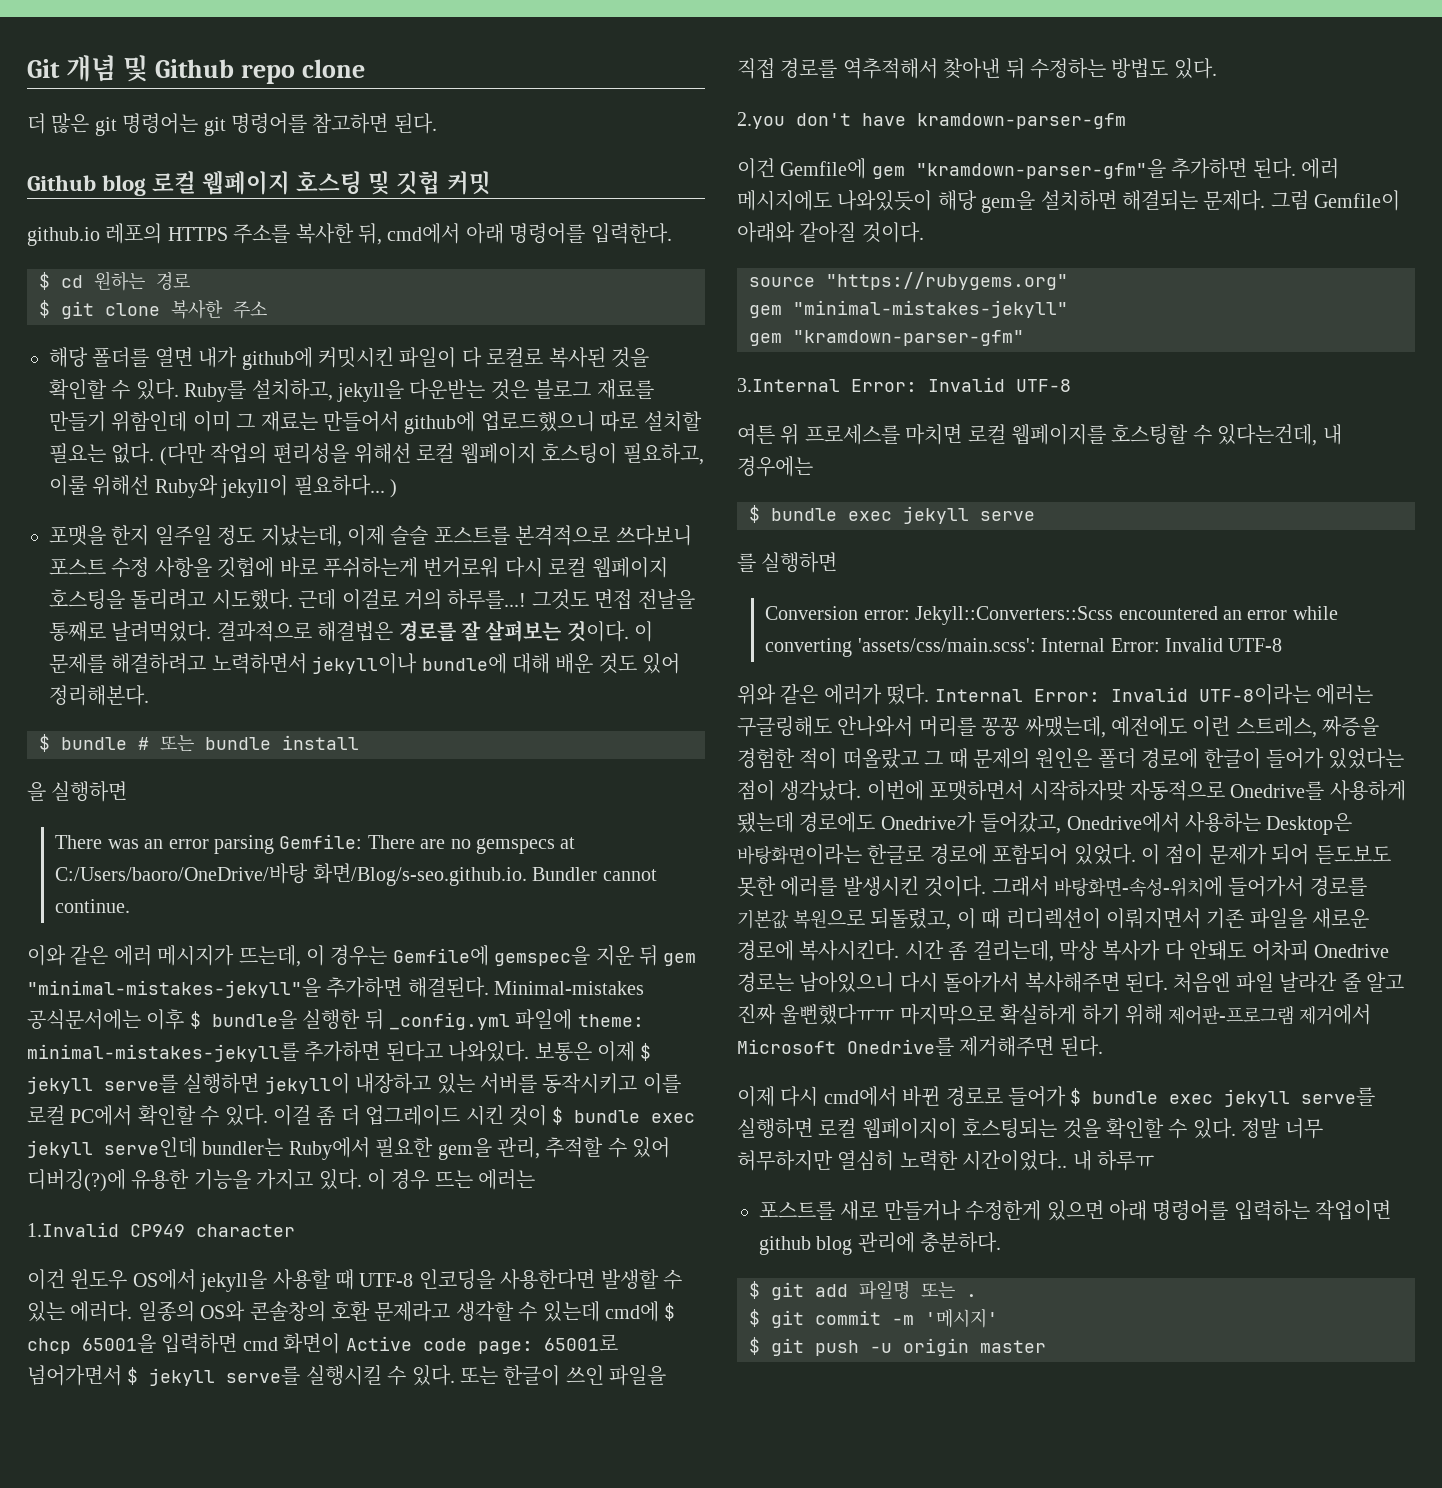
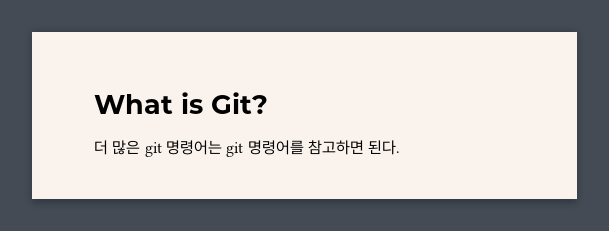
- Git 개념 및 Github repo clone
+ What is Git?
- Github blog 로컬 웹페이지 호스팅 및 깃헙 커밋
- github.io 레포의 HTTPS 주소를 복사한 뒤, cmd에서 아래 명령어를 입력한다.
- $ cd 원하는 경로
- $ git clone 복사한 주소
- 해당 폴더를 열면 내가 github에 커밋시킨 파일이 다 로컬로 복사된 것을 확인할 수 있다. Ruby를 설치하고, jekyll을 다운받는 것은 블로그 재료를 만들기 위함인데 이미 그 재료는 만들어서 github에 업로드했으니 따로 설치할 필요는 없다. (다만 작업의 편리성을 위해선 로컬 웹페이지 호스팅이 필요하고, 이룰 위해선 Ruby와 jekyll이 필요하다... )
- 포맷을 한지 일주일 정도 지났는데, 이제 슬슬 포스트를 본격적으로 쓰다보니 포스트 수정 사항을 깃헙에 바로 푸쉬하는게 번거로워 다시 로컬 웹페이지 호스팅을 돌리려고 시도했다. 근데 이걸로 거의 하루를...! 그것도 면접 전날을 통째로 날려먹었다. 결과적으로 해결법은 경로를 잘 살펴보는 것이다. 이 문제를 해결하려고 노력하면서 jekyll이나 bundle에 대해 배운 것도 있어 정리해본다.
- $ bundle # 또는 bundle install
- 을 실행하면
- There was an error parsing Gemfile: There are no gemspecs at C:/Users/baoro/OneDrive/바탕 화면/Blog/s-seo.github.io. Bundler cannot continue.
- 이와 같은 에러 메시지가 뜨는데, 이 경우는 Gemfile에 gemspec을 지운 뒤 gem "minimal-mistakes-jekyll"을 추가하면 해결된다. Minimal-mistakes 공식문서에는 이후 $ bundle을 실행한 뒤 _config.yml 파일에 theme: minimal-mistakes-jekyll를 추가하면 된다고 나와있다. 보통은 이제 $ jekyll serve를 실행하면 jekyll이 내장하고 있는 서버를 동작시키고 이를 로컬 PC에서 확인할 수 있다. 이걸 좀 더 업그레이드 시킨 것이 $ bundle exec jekyll serve인데 bundler는 Ruby에서 필요한 gem을 관리, 추적할 수 있어 디버깅(?)에 유용한 기능을 가지고 있다. 이 경우 뜨는 에러는
- 1.Invalid CP949 character
- 이건 윈도우 OS에서 jekyll을 사용할 때 UTF-8 인코딩을 사용한다면 발생할 수 있는 에러다. 일종의 OS와 콘솔창의 호환 문제라고 생각할 수 있는데 cmd에 $ chcp 65001을 입력하면 cmd 화면이 Active code page: 65001로 넘어가면서 $ jekyll serve를 실행시킬 수 있다. 또는 한글이 쓰인 파일을 직접 경로를 역추적해서 찾아낸 뒤 수정하는 방법도 있다.
- 2.you don't have kramdown-parser-gfm
- 이건 Gemfile에 gem "kramdown-parser-gfm"을 추가하면 된다. 에러 메시지에도 나와있듯이 해당 gem을 설치하면 해결되는 문제다. 그럼 Gemfile이 아래와 같아질 것이다.
- source "https://rubygems.org"
- gem "minimal-mistakes-jekyll"
- gem "kramdown-parser-gfm"
- 3.Internal Error: Invalid UTF-8
- 여튼 위 프로세스를 마치면 로컬 웹페이지를 호스팅할 수 있다는건데, 내 경우에는
- $ bundle exec jekyll serve
- 를 실행하면
- Conversion error: Jekyll::Converters::Scss encountered an error while converting 'assets/css/main.scss': Internal Error: Invalid UTF-8
- 위와 같은 에러가 떴다. Internal Error: Invalid UTF-8이라는 에러는 구글링해도 안나와서 머리를 꽁꽁 싸맸는데, 예전에도 이런 스트레스, 짜증을 경험한 적이 떠올랐고 그 때 문제의 원인은 폴더 경로에 한글이 들어가 있었다는 점이 생각났다. 이번에 포맷하면서 시작하자맞 자동적으로 Onedrive를 사용하게 됐는데 경로에도 Onedrive가 들어갔고, Onedrive에서 사용하는 Desktop은 바탕화면이라는 한글로 경로에 포함되어 있었다. 이 점이 문제가 되어 듣도보도 못한 에러를 발생시킨 것이다. 그래서 바탕화면-속성-위치에 들어가서 경로를 기본값 복원으로 되돌렸고, 이 때 리디렉션이 이뤄지면서 기존 파일을 새로운 경로에 복사시킨다. 시간 좀 걸리는데, 막상 복사가 다 안돼도 어차피 Onedrive 경로는 남아있으니 다시 돌아가서 복사해주면 된다. 처음엔 파일 날라간 줄 알고 진짜 울뻔했다ㅠㅠ 마지막으로 확실하게 하기 위해 제어판-프로그램 제거에서 Microsoft Onedrive를 제거해주면 된다.
- 이제 다시 cmd에서 바뀐 경로로 들어가 $ bundle exec jekyll serve를 실행하면 로컬 웹페이지이 호스팅되는 것을 확인할 수 있다. 정말 너무 허무하지만 열심히 노력한 시간이었다.. 내 하루ㅠ
- 포스트를 새로 만들거나 수정한게 있으면 아래 명령어를 입력하는 작업이면 github blog 관리에 충분하다.
- $ git add 파일명 또는 .
- $ git commit -m '메시지'
- $ git push -u origin master

